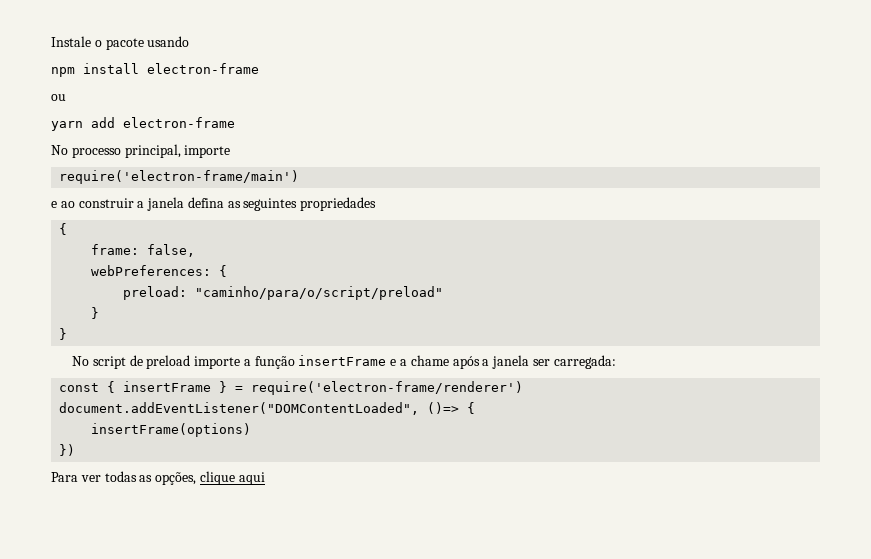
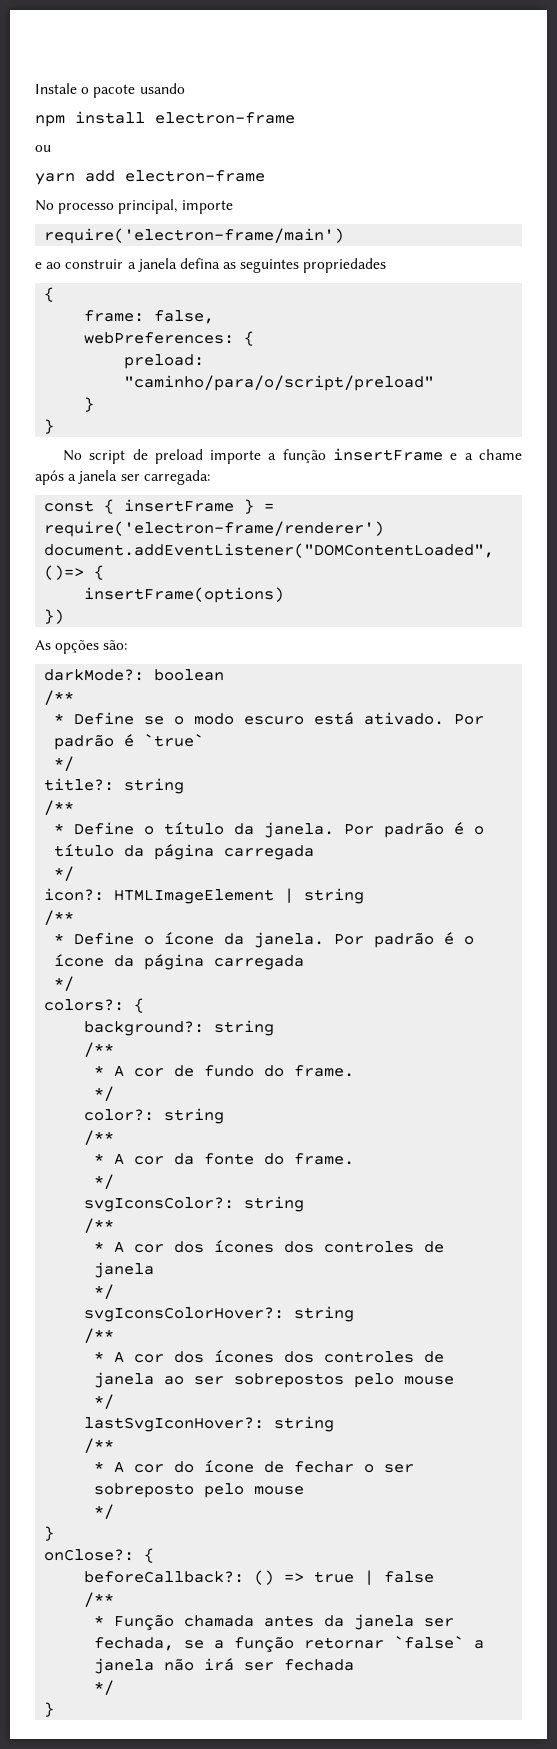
- Para ver todas as opções, clique aqui
+ As opções são:
+ darkMode?: boolean
+ /**
+ * Define se o modo escuro está ativado. Por padrão é `true`
+ */
+ title?: string
+ /**
+ * Define o título da janela. Por padrão é o título da página carregada
+ */
+ icon?: HTMLImageElement | string
+ /**
+ * Define o ícone da janela. Por padrão é o ícone da página carregada
+ */
+ colors?: {
+ background?: string
+ /**
+ * A cor de fundo do frame.
+ */
+ color?: string
+ /**
+ * A cor da fonte do frame.
+ */
+ svgIconsColor?: string
+ /**
+ * A cor dos ícones dos controles de janela
+ */
+ svgIconsColorHover?: string
+ /**
+ * A cor dos ícones dos controles de janela ao ser sobrepostos pelo mouse
+ */
+ lastSvgIconHover?: string
+ /**
+ * A cor do ícone de fechar o ser sobreposto pelo mouse
+ */
+ }
+ onClose?: {
+ beforeCallback?: () => true | false
+ /**
+ * Função chamada antes da janela ser fechada, se a função retornar `false` a janela não irá ser fechada
+ */
+ }

